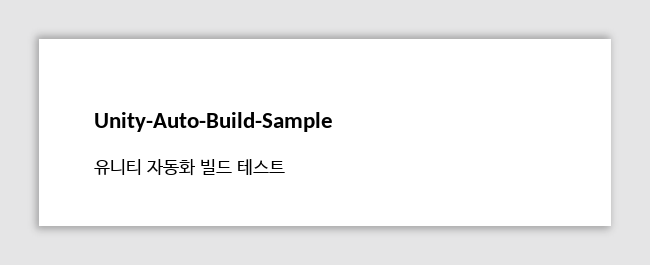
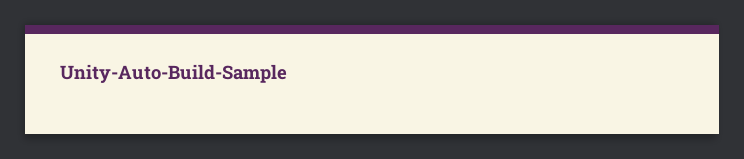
- 유니티 자동화 빌드 테스트

